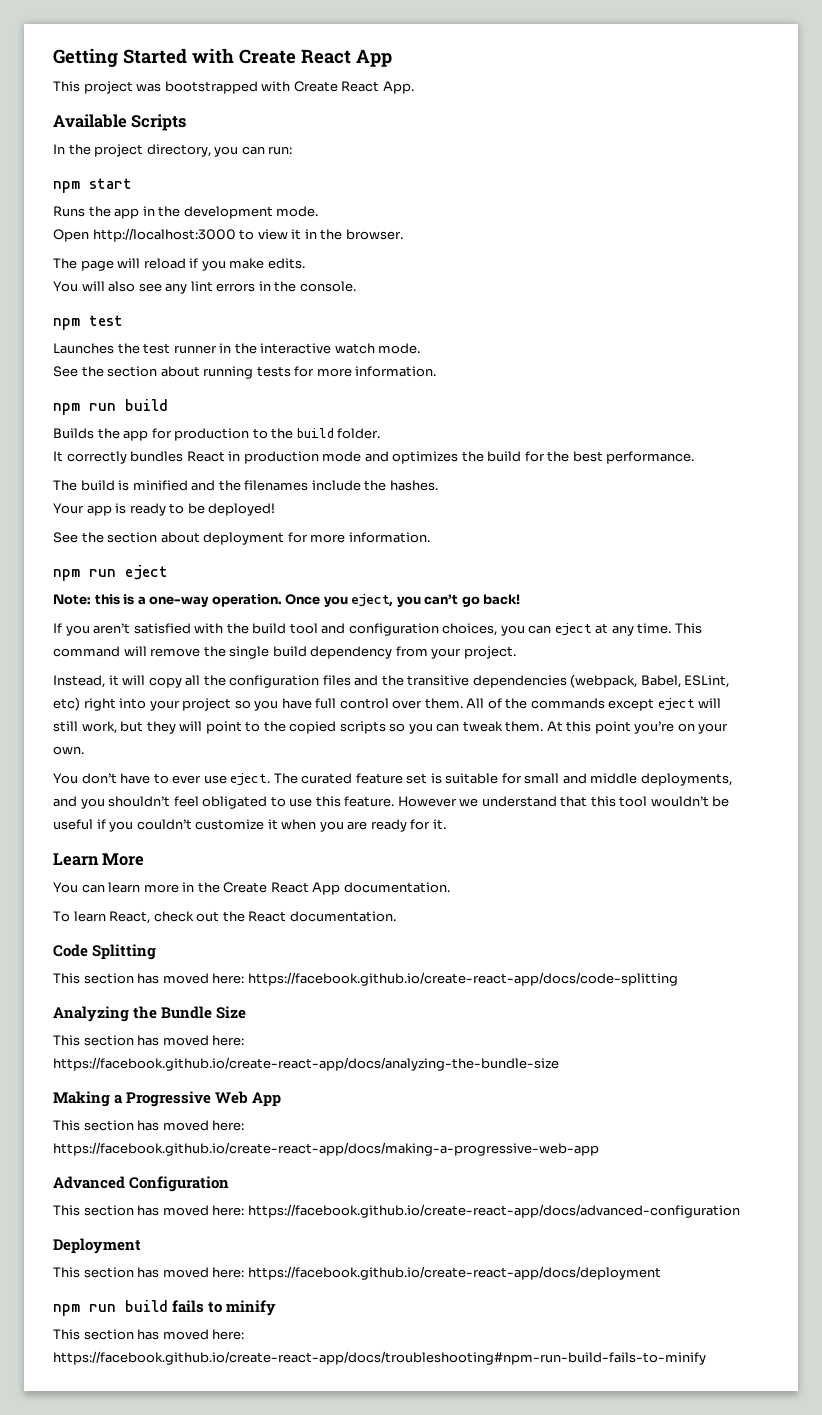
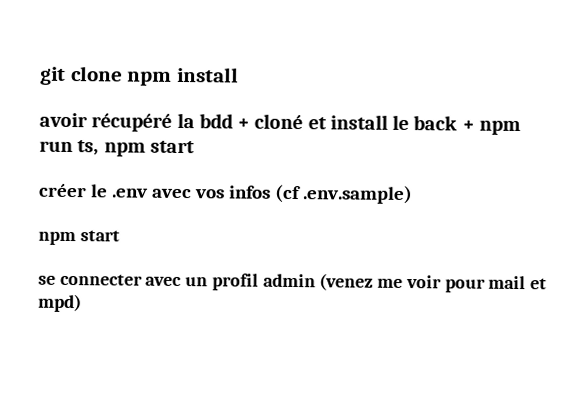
- Getting Started with Create React App
- This project was bootstrapped with Create React App.
- Available Scripts
- In the project directory, you can run:
+ git clone npm install
+ avoir récupéré la bdd + cloné et install le back + npm run ts, npm start
+ créer le .env avec vos infos (cf .env.sample)
  npm start
- Runs the app in the development mode.
- Open http://localhost:3000 to view it in the browser.
- The page will reload if you make edits.
- You will also see any lint errors in the console.
- npm test
- Launches the test runner in the interactive watch mode.
- See the section about running tests for more information.
- npm run build
- Builds the app for production to the build folder.
- It correctly bundles React in production mode and optimizes the build for the best performance.
- The build is minified and the filenames include the hashes.
- Your app is ready to be deployed!
- See the section about deployment for more information.
- npm run eject
- Note: this is a one-way operation. Once you eject, you can’t go back!
- If you aren’t satisfied with the build tool and configuration choices, you can eject at any time. This command will remove the single build dependency from your project.
- Instead, it will copy all the configuration files and the transitive dependencies (webpack, Babel, ESLint, etc) right into your project so you have full control over them. All of the commands except eject will still work, but they will point to the copied scripts so you can tweak them. At this point you’re on your own.
- You don’t have to ever use eject. The curated feature set is suitable for small and middle deployments, and you shouldn’t feel obligated to use this feature. However we understand that this tool wouldn’t be useful if you couldn’t customize it when you are ready for it.
- Learn More
- You can learn more in the Create React App documentation.
- To learn React, check out the React documentation.
- Code Splitting
- This section has moved here: https://facebook.github.io/create-react-app/docs/code-splitting
- Analyzing the Bundle Size
- This section has moved here: https://facebook.github.io/create-react-app/docs/analyzing-the-bundle-size
- Making a Progressive Web App
- This section has moved here: https://facebook.github.io/create-react-app/docs/making-a-progressive-web-app
- Advanced Configuration
- This section has moved here: https://facebook.github.io/create-react-app/docs/advanced-configuration
- Deployment
- This section has moved here: https://facebook.github.io/create-react-app/docs/deployment
- npm run build fails to minify
- This section has moved here: https://facebook.github.io/create-react-app/docs/troubleshooting#npm-run-build-fails-to-minify
+ se connecter avec un profil admin (venez me voir pour mail et mpd)

